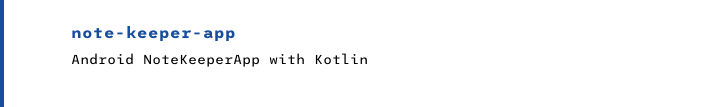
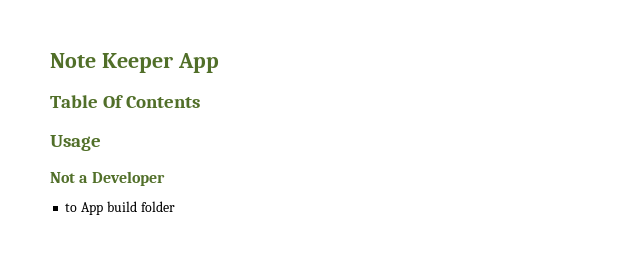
- note-keeper-app
- Android NoteKeeperApp with Kotlin
+ Note Keeper App
+ Table Of Contents
+ Usage
+ Not a Developer
+ to App build folder

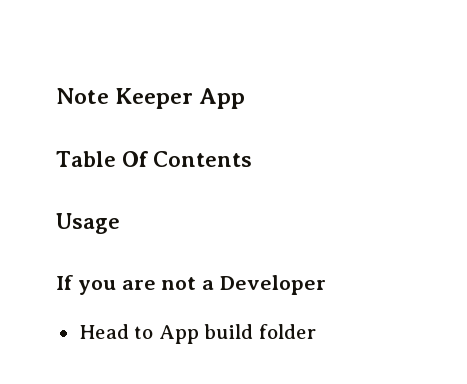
- Not a Developer
+ If you are not a Developer
- to App build folder
+ Head to App build folder

